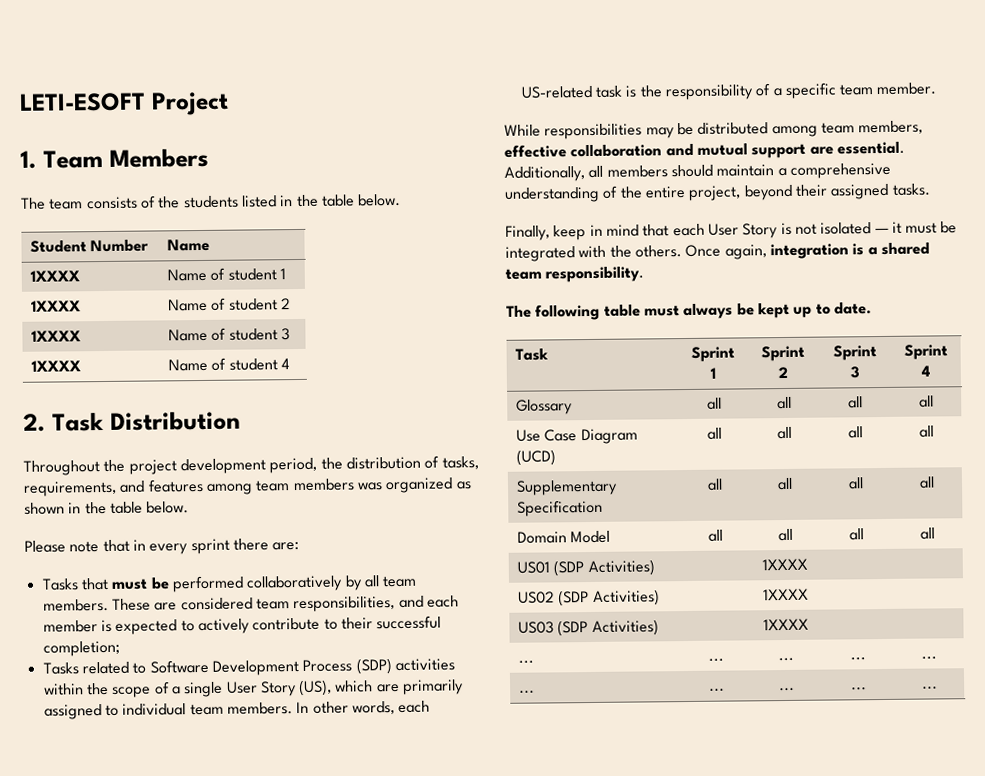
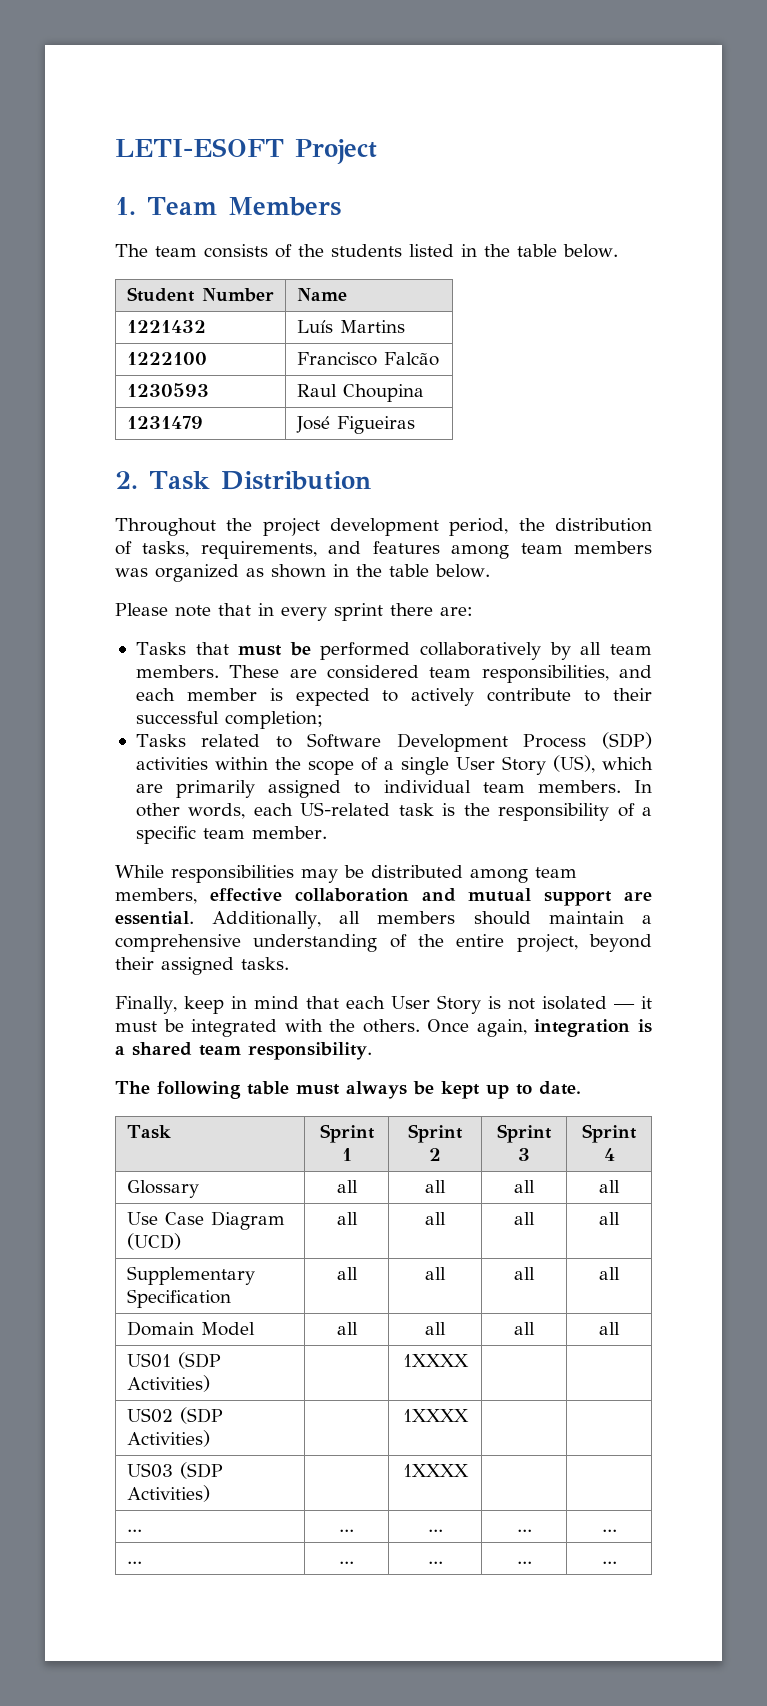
- 1XXXX | Name of student 1
- 1XXXX | Name of student 2
- 1XXXX | Name of student 3
- 1XXXX | Name of student 4
+ 1221432 | Luís Martins
+ 1222100 | Francisco Falcão
+ 1230593 | Raul Choupina
+ 1231479 | José Figueiras

